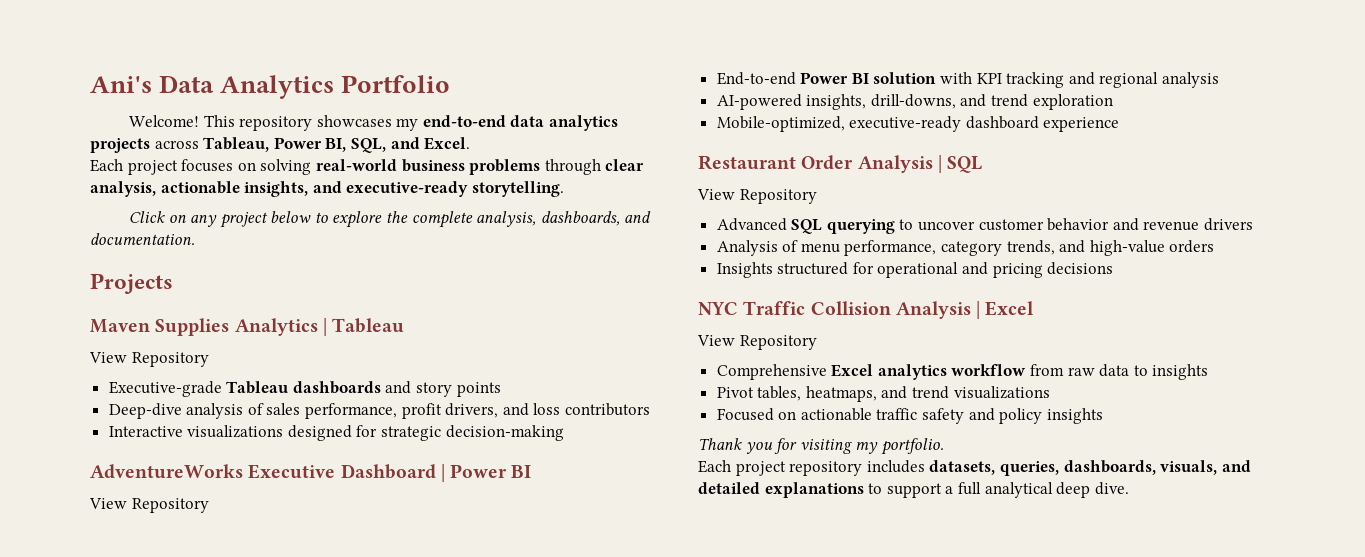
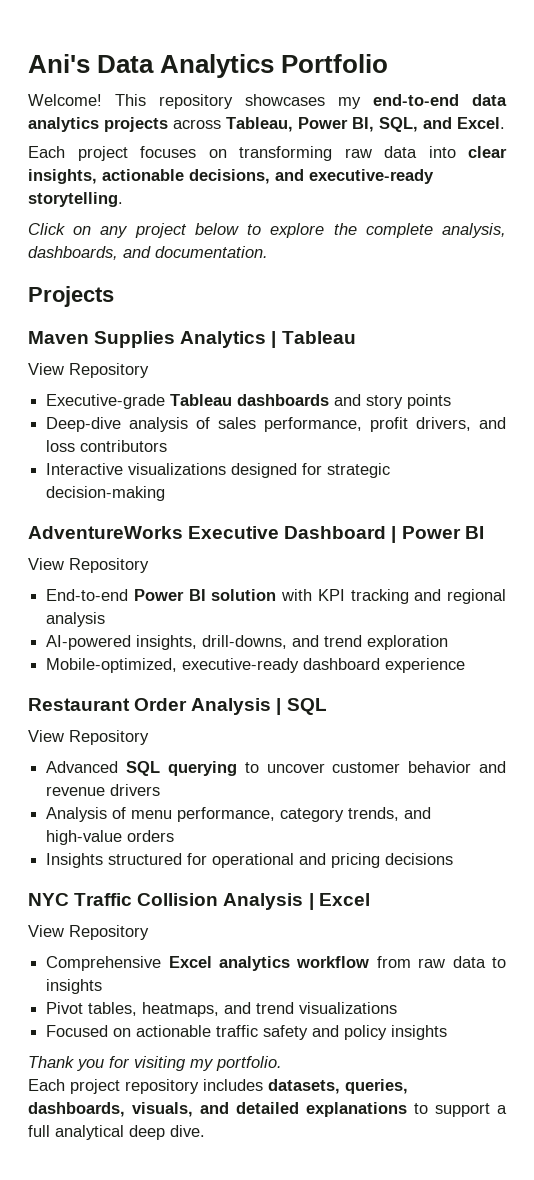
- Each project focuses on solving real-world business problems through clear analysis, actionable insights, and executive-ready storytelling.
+ Each project focuses on transforming raw data into clear insights, actionable decisions, and executive-ready storytelling.

